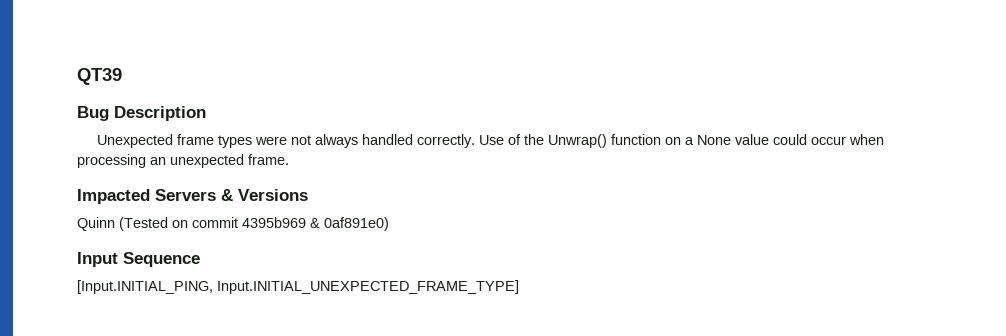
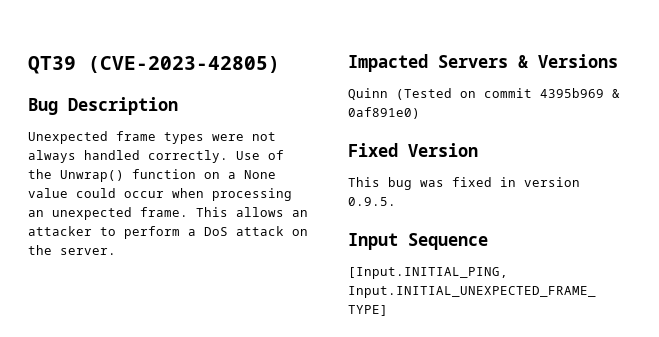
- QT39
+ QT39 (CVE-2023-42805)
+ This allows an attacker to perform a DoS attack on the server.
+ Fixed Version
+ This bug was fixed in version 0.9.5.

